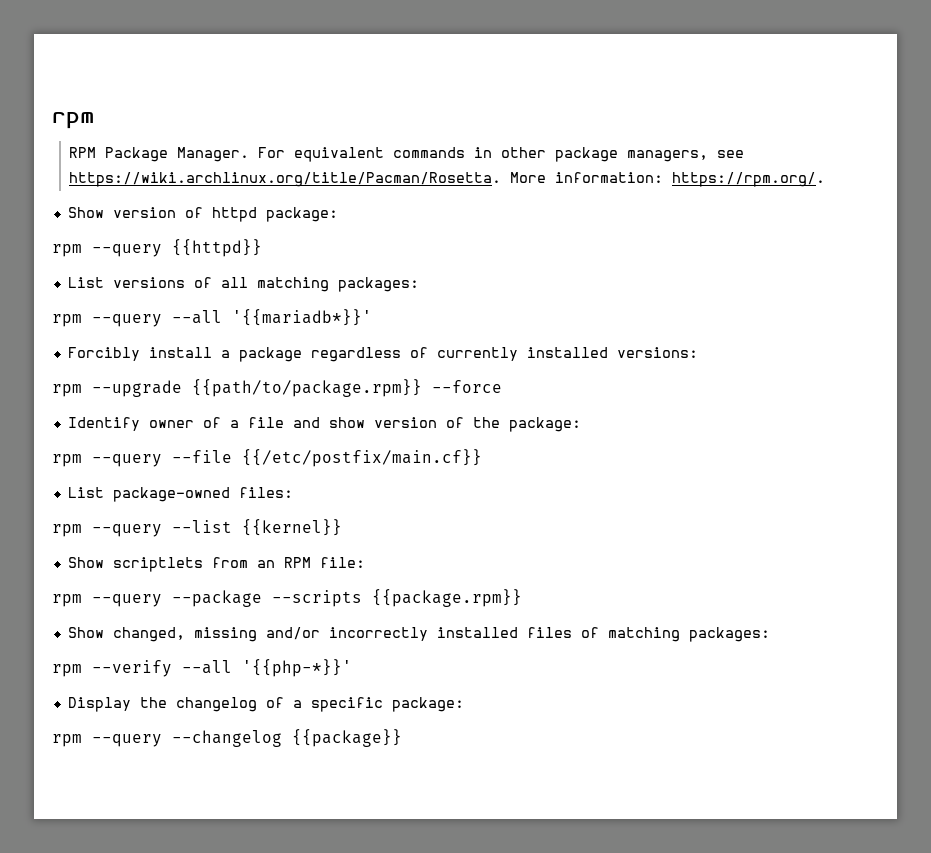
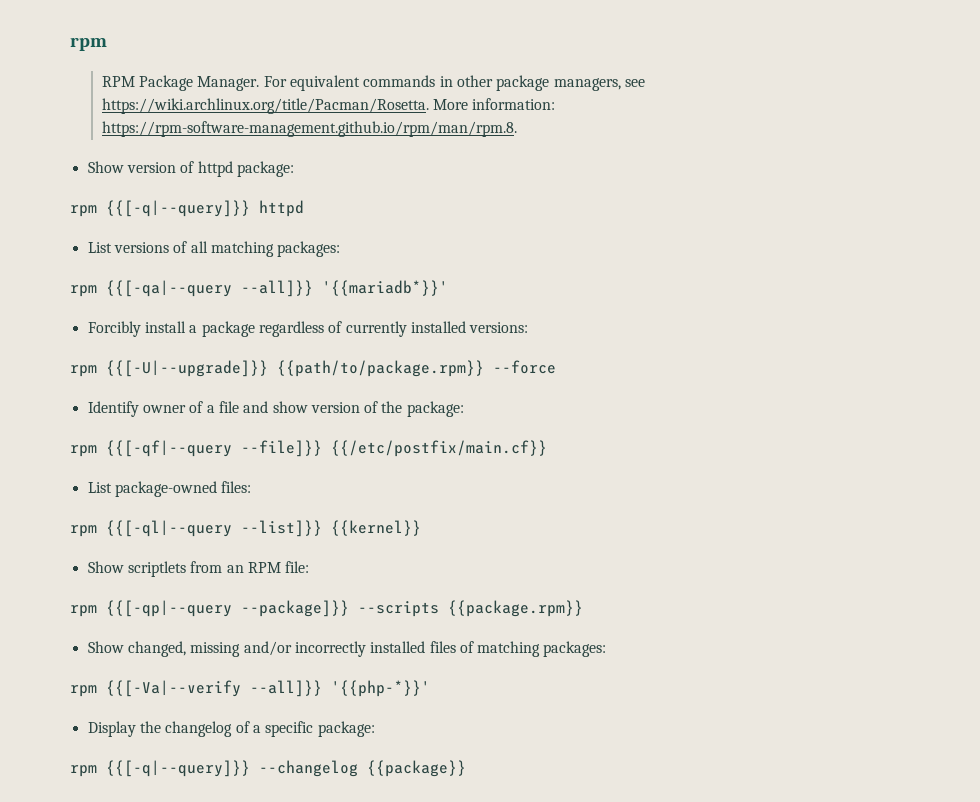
- For equivalent commands in other package managers, see https://wiki.archlinux.org/title/Pacman/Rosetta. More information: https://rpm.org/.
+ For equivalent commands in other package managers, see https://wiki.archlinux.org/title/Pacman/Rosetta. More information: https://rpm-software-management.github.io/rpm/man/rpm.8.
- rpm --query {{httpd}}
+ rpm {{[-q|--query]}} httpd
- rpm --query --all '{{mariadb*}}'
+ rpm {{[-qa|--query --all]}} '{{mariadb*}}'
- rpm --upgrade {{path/to/package.rpm}} --force
+ rpm {{[-U|--upgrade]}} {{path/to/package.rpm}} --force
- rpm --query --file {{/etc/postfix/main.cf}}
+ rpm {{[-qf|--query --file]}} {{/etc/postfix/main.cf}}
- rpm --query --list {{kernel}}
+ rpm {{[-ql|--query --list]}} {{kernel}}
- rpm --query --package --scripts {{package.rpm}}
+ rpm {{[-qp|--query --package]}} --scripts {{package.rpm}}
- rpm --verify --all '{{php-*}}'
+ rpm {{[-Va|--verify --all]}} '{{php-*}}'
- rpm --query --changelog {{package}}
+ rpm {{[-q|--query]}} --changelog {{package}}

